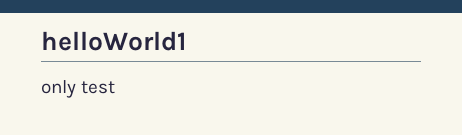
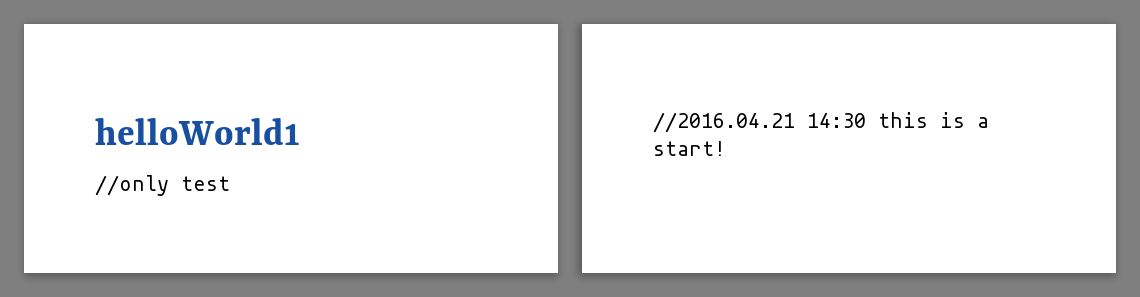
- only test
+ //only test
+ //2016.04.21 14:30 this is a start!

